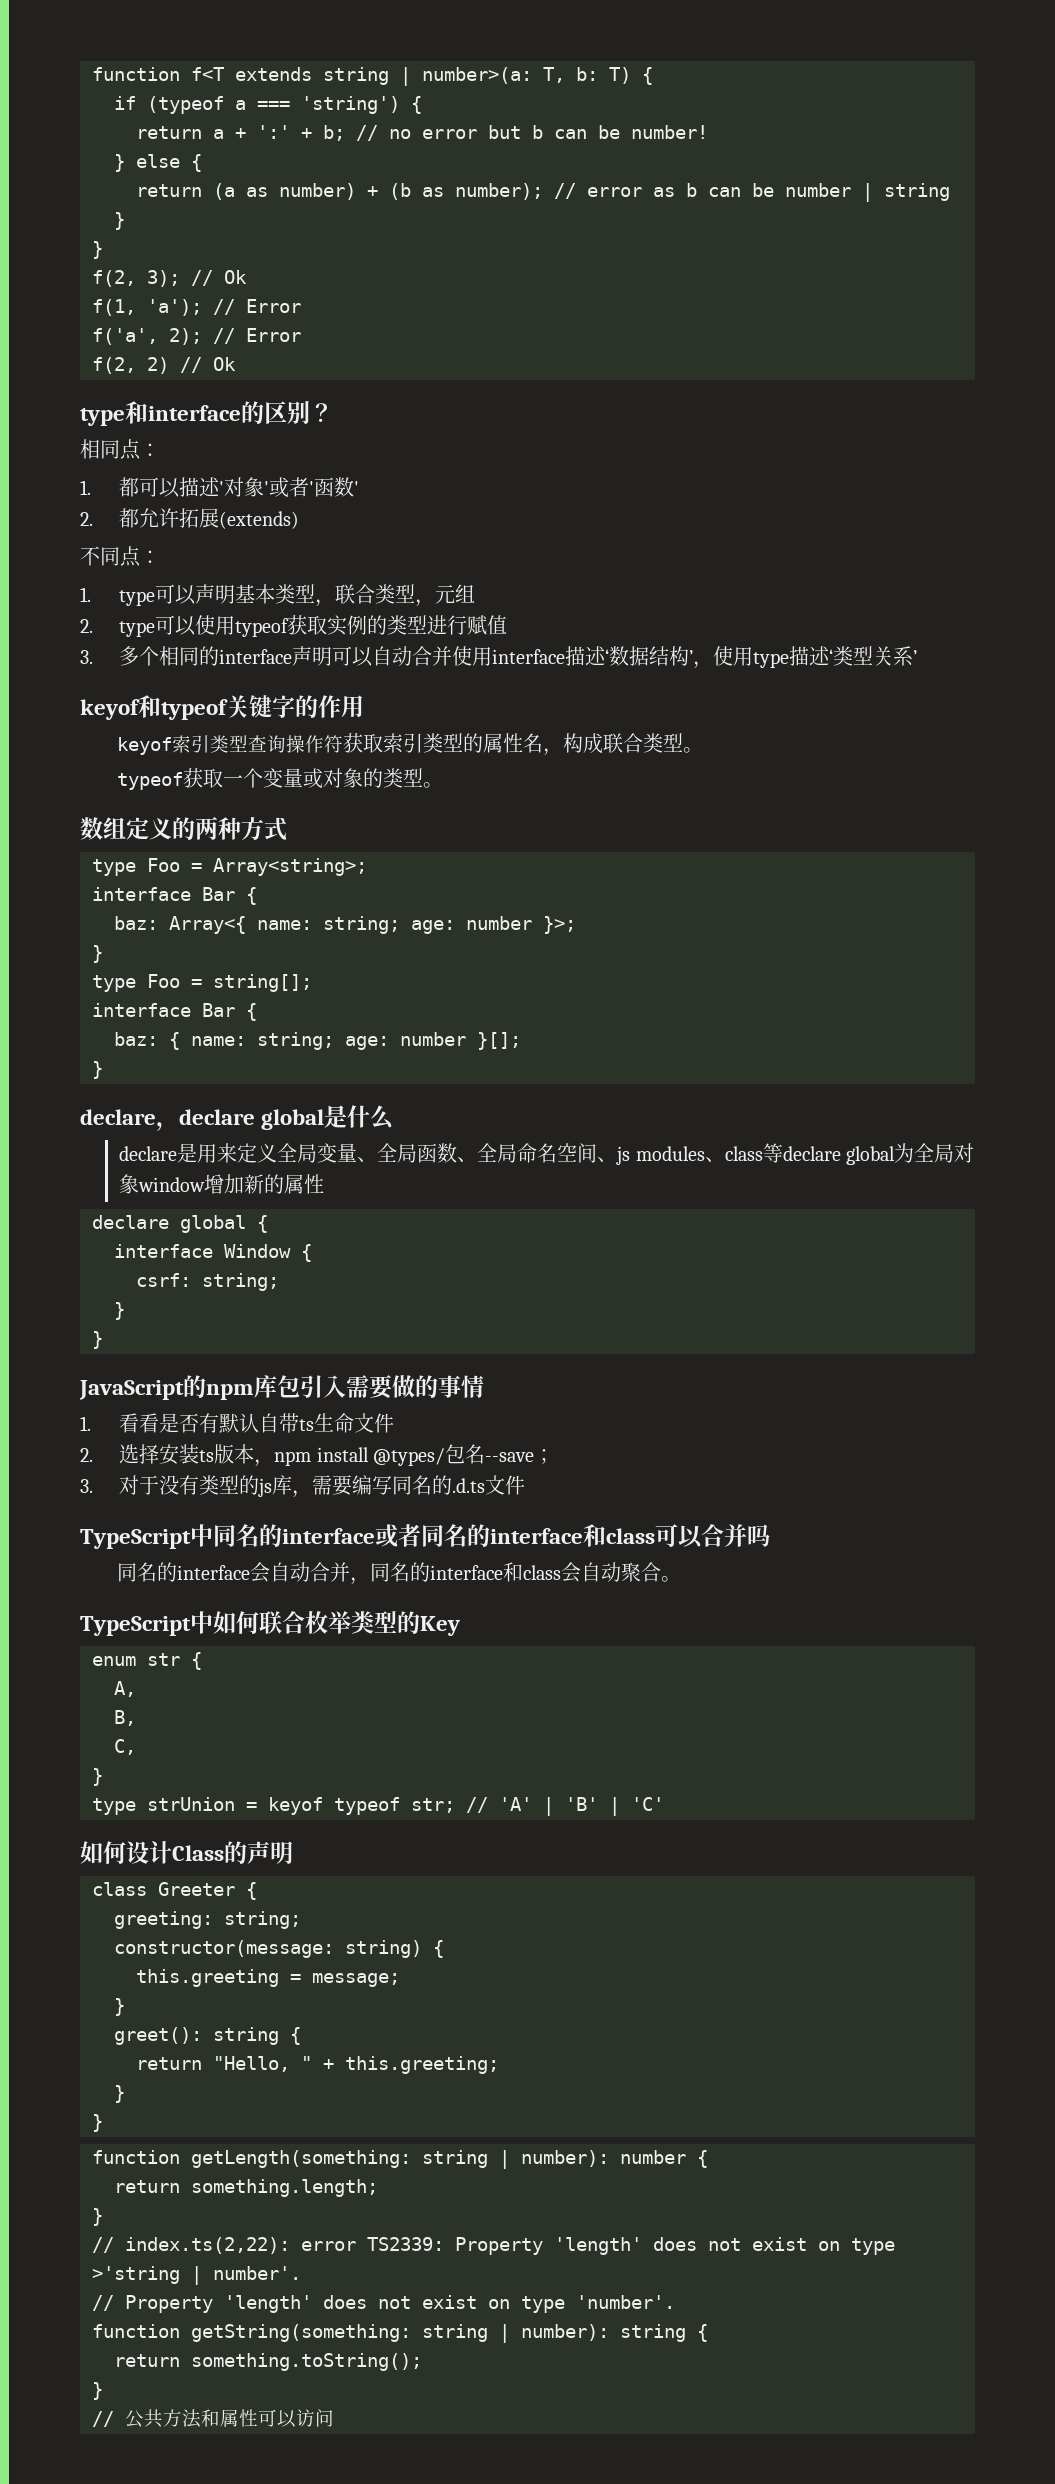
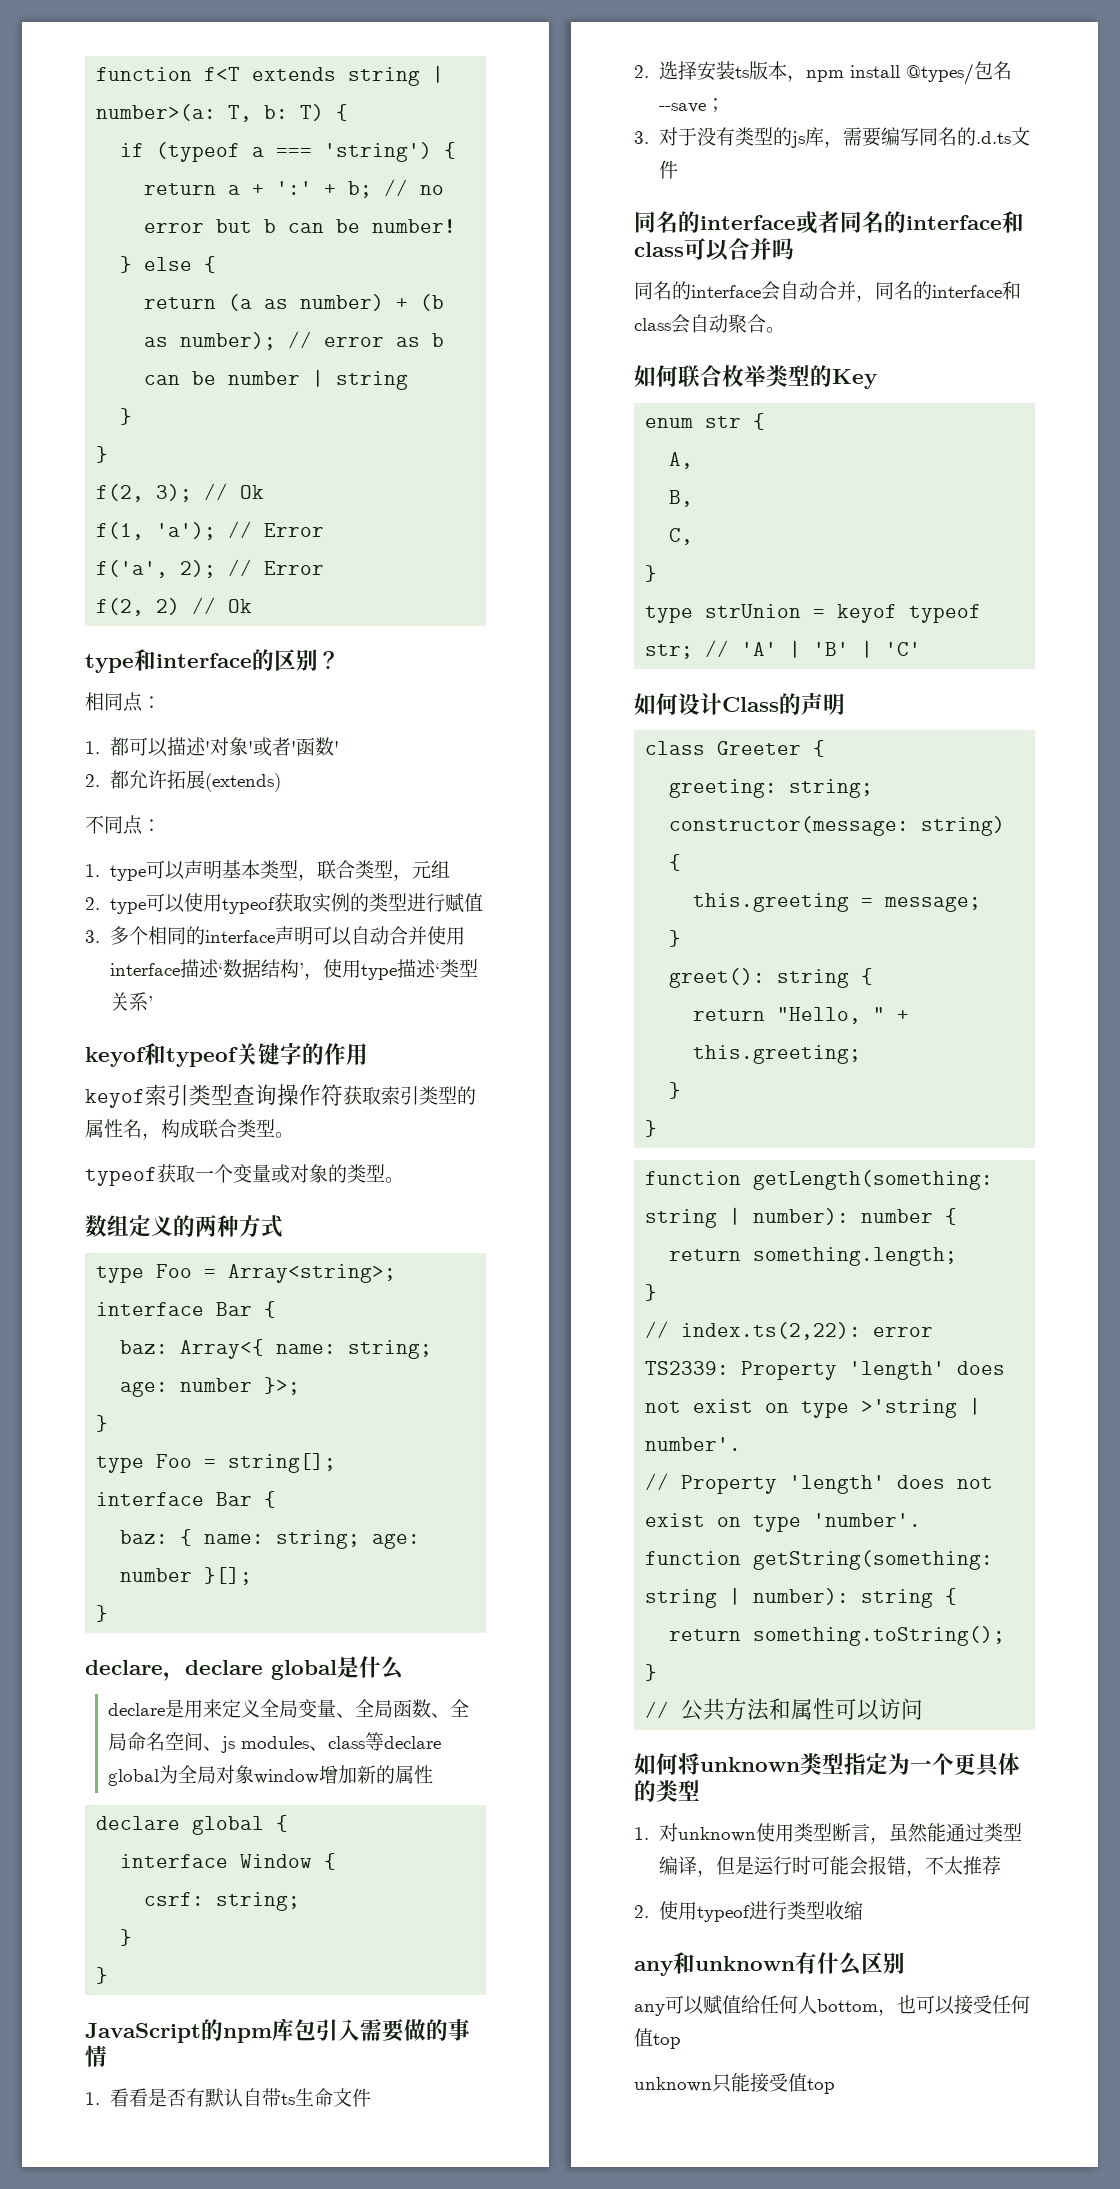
- TypeScript中同名的interface或者同名的interface和class可以合并吗
+ 同名的interface或者同名的interface和class可以合并吗
- TypeScript中如何联合枚举类型的Key
+ 如何联合枚举类型的Key
+ 如何将unknown类型指定为一个更具体的类型
+ 1.对unknown使用类型断言，虽然能通过类型编译，但是运行时可能会报错，不太推荐
+ 2.使用typeof进行类型收缩
+ any和unknown有什么区别
+ any可以赋值给任何人bottom，也可以接受任何值top
+ unknown只能接受值top

